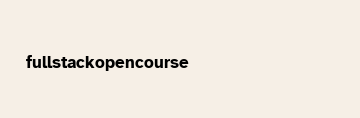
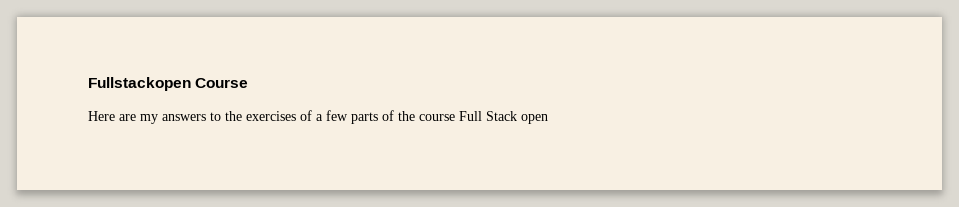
- fullstackopencourse
+ Fullstackopen Course
+ Here are my answers to the exercises of a few parts of the course Full Stack open

